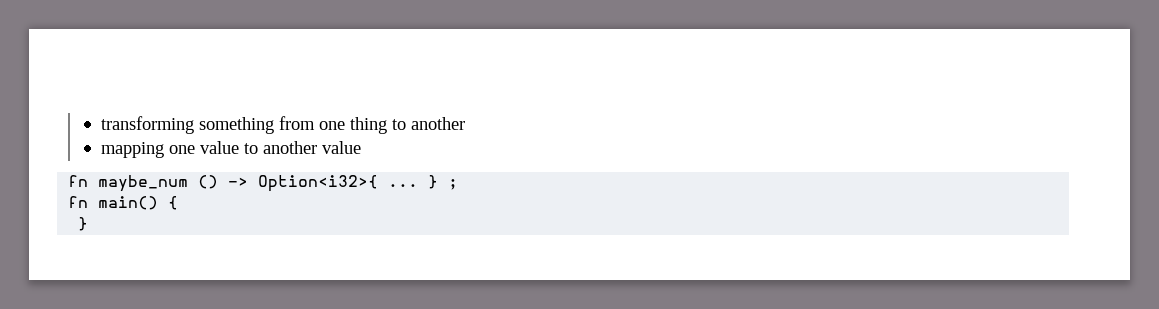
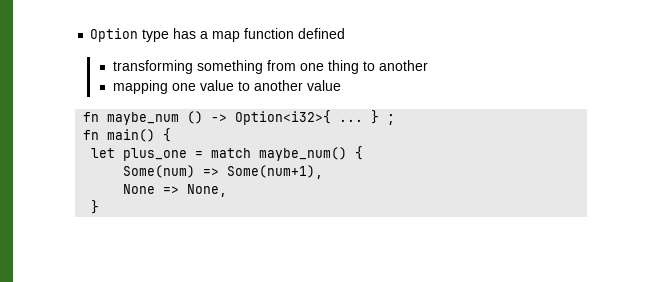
+ Option type has a map function defined
+ let plus_one = match maybe_num() {
+ Some(num) => Some(num+1),
+ None => None,

